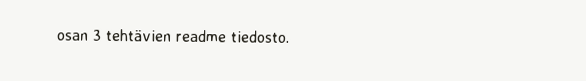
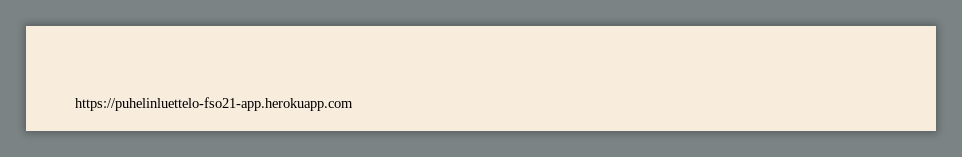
- osan 3 tehtävien readme tiedosto.
+ https://puhelinluettelo-fso21-app.herokuapp.com

